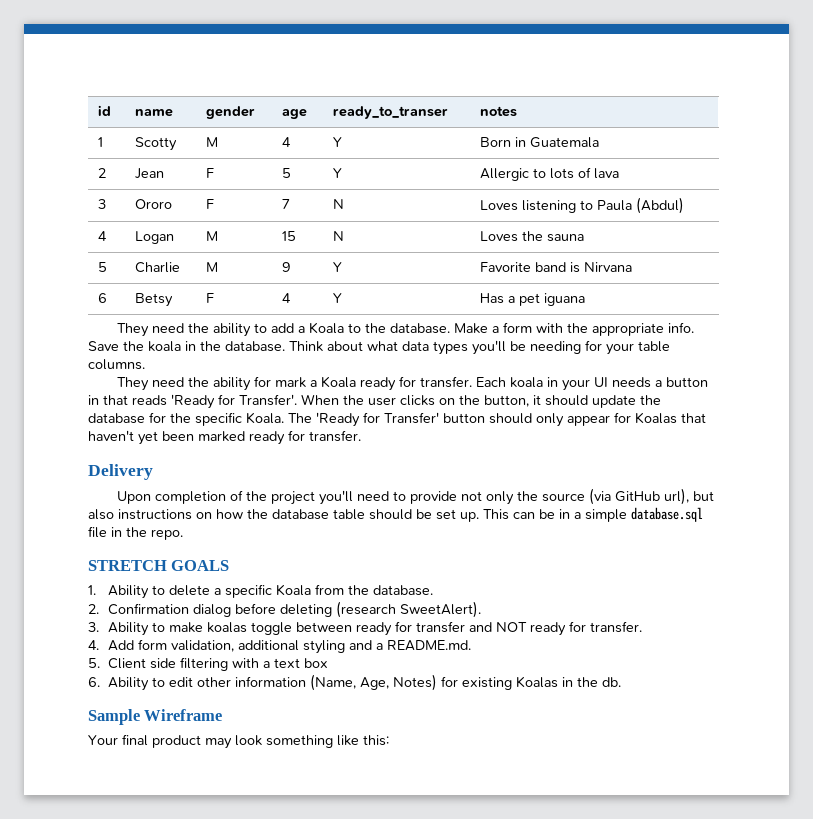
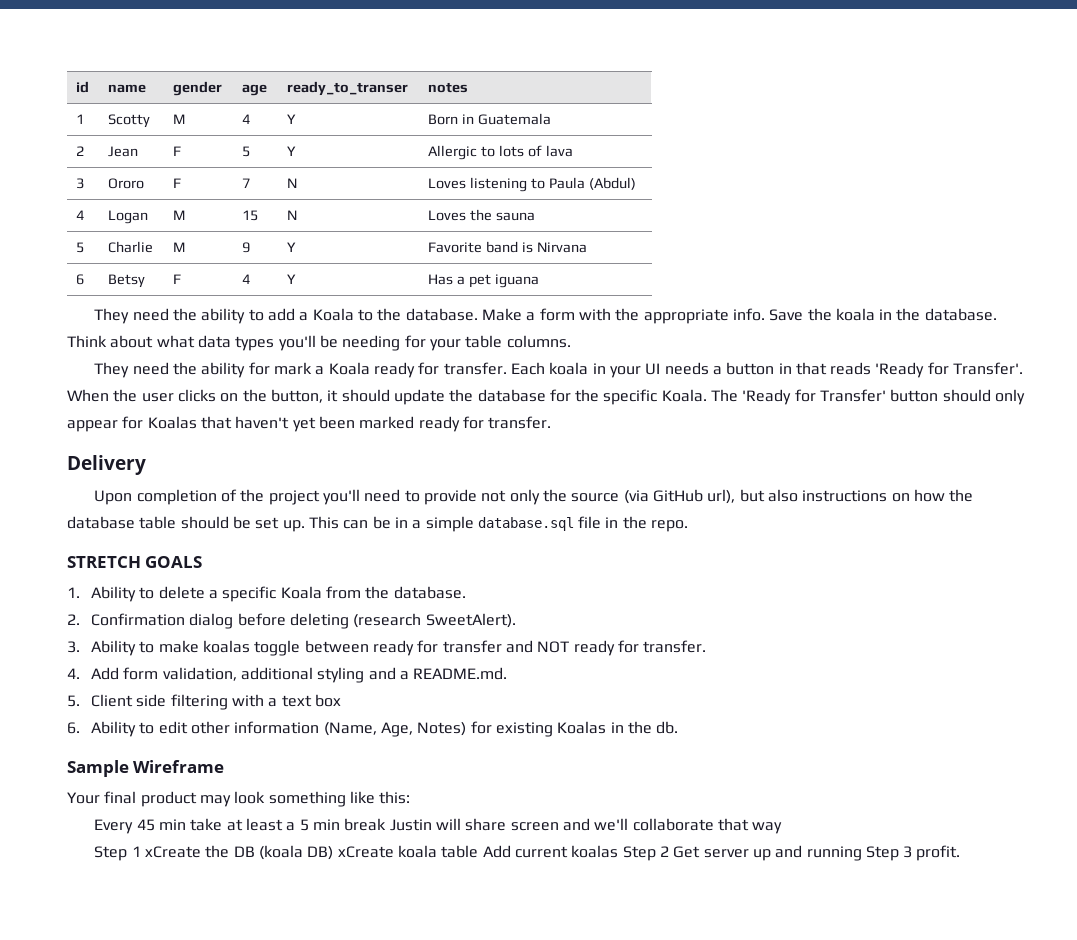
+ Every 45 min take at least a 5 min break Justin will share screen and we'll collaborate that way
+ Step 1 xCreate the DB (koala DB) xCreate koala table Add current koalas Step 2 Get server up and running Step 3 profit.

